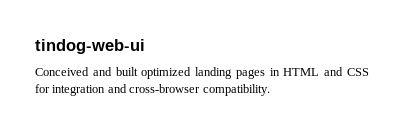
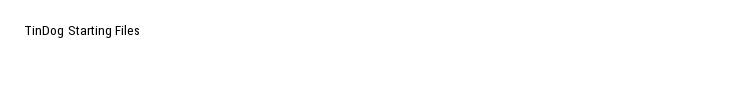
- tindog-web-ui
- Conceived and built optimized landing pages in HTML and CSS for integration and cross-browser compatibility.
+ TinDog Starting Files

